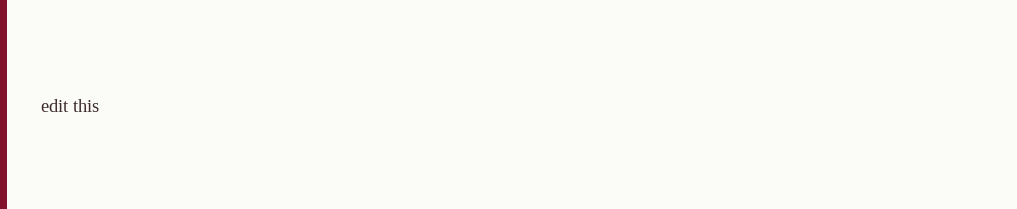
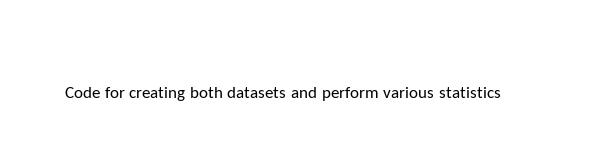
- edit this
+ Code for creating both datasets and perform various statistics

